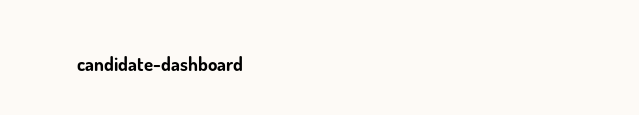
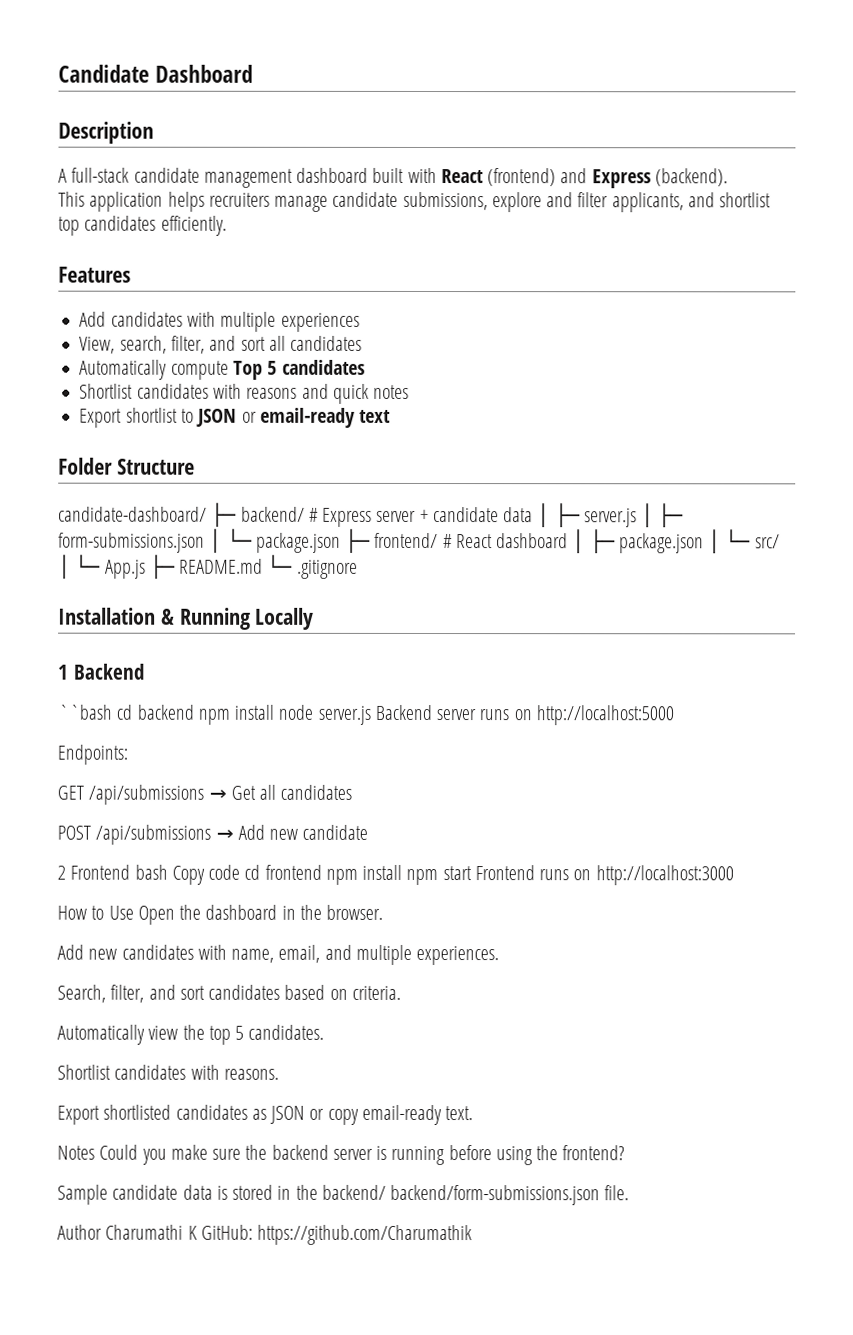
- candidate-dashboard
+ Candidate Dashboard
+ Description
+ A full-stack candidate management dashboard built with React (frontend) and Express (backend).
+ This application helps recruiters manage candidate submissions, explore and filter applicants, and shortlist top candidates efficiently.
+ Features
+ Add candidates with multiple experiences
+ View, search, filter, and sort all candidates
+ Automatically compute Top 5 candidates
+ Shortlist candidates with reasons and quick notes
+ Export shortlist to JSON or email-ready text
+ Folder Structure
+ candidate-dashboard/ ├─ backend/ # Express server + candidate data │ ├─ server.js │ ├─ form-submissions.json │ └─ package.json ├─ frontend/ # React dashboard │ ├─ package.json │ └─ src/ │ └─ App.js ├─ README.md └─ .gitignore
+ Installation & Running Locally
+ 1 Backend
+ ``bash cd backend npm install node server.js Backend server runs on http://localhost:5000
+ Endpoints:
+ GET /api/submissions → Get all candidates
+ POST /api/submissions → Add new candidate
+ 2 Frontend bash Copy code cd frontend npm install npm start Frontend runs on http://localhost:3000
+ How to Use Open the dashboard in the browser.
+ Add new candidates with name, email, and multiple experiences.
+ Search, filter, and sort candidates based on criteria.
+ Automatically view the top 5 candidates.
+ Shortlist candidates with reasons.
+ Export shortlisted candidates as JSON or copy email-ready text.
+ Notes Could you make sure the backend server is running before using the frontend?
+ Sample candidate data is stored in the backend/ backend/form-submissions.json file.
+ Author Charumathi K GitHub: https://github.com/Charumathik

